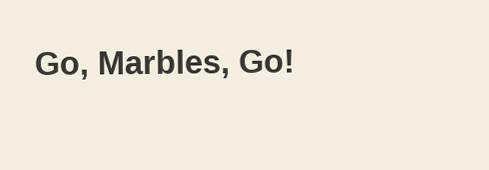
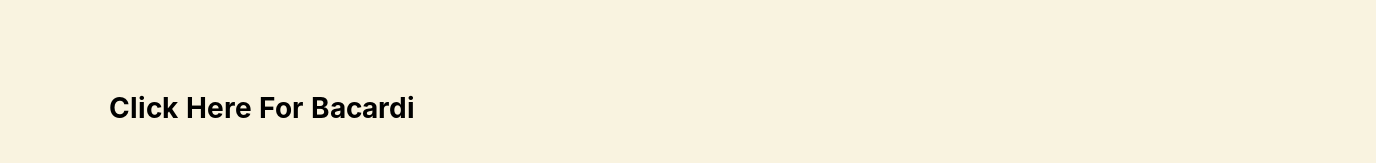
- Go, Marbles, Go!
+ Click Here For Bacardi

